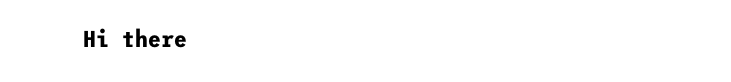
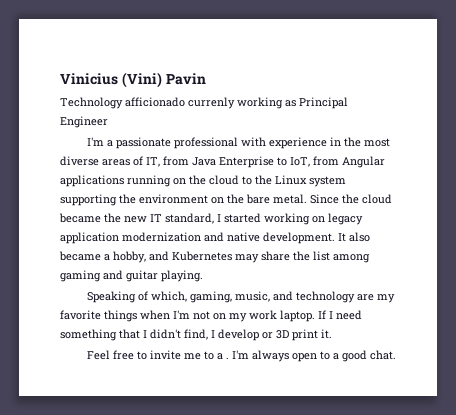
- Hi there
+ Vinicius (Vini) Pavin
+ Technology afficionado currenly working as Principal Engineer
+ I'm a passionate professional with experience in the most diverse areas of IT, from Java Enterprise to IoT, from Angular applications running on the cloud to the Linux system supporting the environment on the bare metal. Since the cloud became the new IT standard, I started working on legacy application modernization and native development. It also became a hobby, and Kubernetes may share the list among gaming and guitar playing.
+ Speaking of which, gaming, music, and technology are my favorite things when I'm not on my work laptop. If I need something that I didn't find, I develop or 3D print it.
+ Feel free to invite me to a . I'm always open to a good chat.

